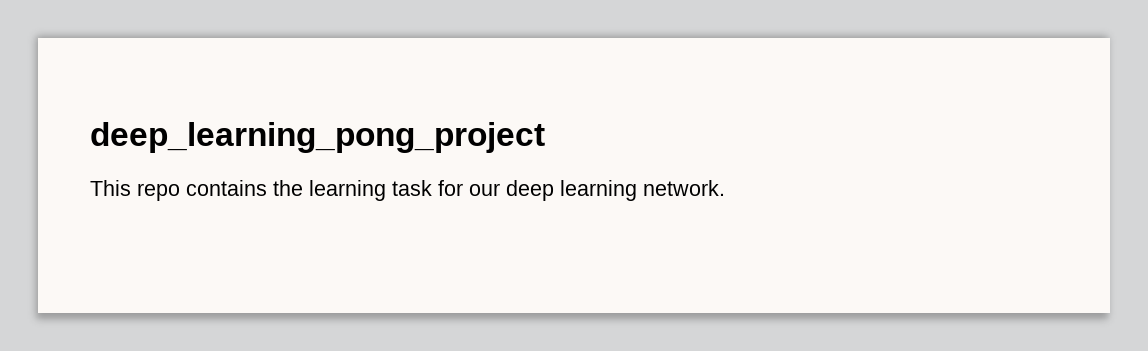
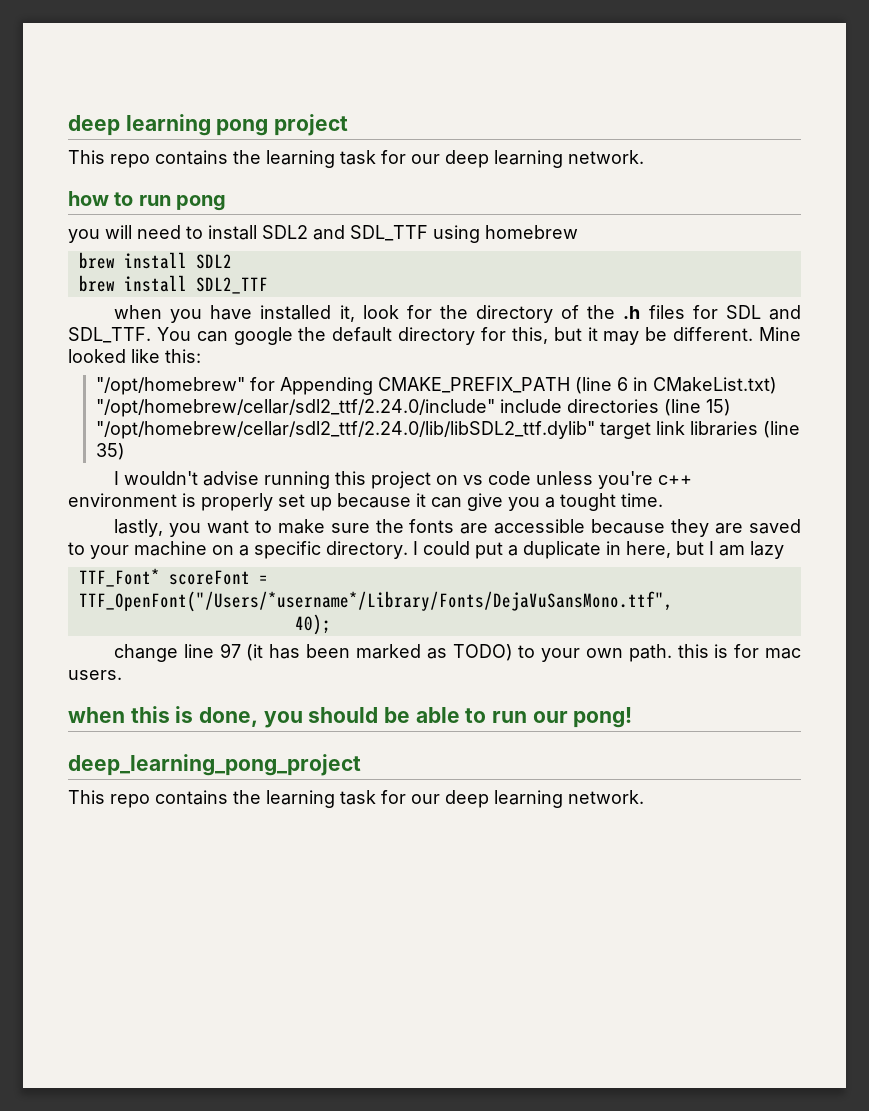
+ deep learning pong project
+ This repo contains the learning task for our deep learning network.
+ how to run pong
+ you will need to install SDL2 and SDL_TTF using homebrew
+ brew install SDL2
+ brew install SDL2_TTF
+ when you have installed it, look for the directory of the .h files for SDL and SDL_TTF. You can google the default directory for this, but it may be different. Mine looked like this:
+ "/opt/homebrew" for Appending CMAKE_PREFIX_PATH (line 6 in CMakeList.txt) "/opt/homebrew/cellar/sdl2_ttf/2.24.0/include" include directories (line 15) "/opt/homebrew/cellar/sdl2_ttf/2.24.0/lib/libSDL2_ttf.dylib" target link libraries (line 35)
+ I wouldn't advise running this project on vs code unless you're c++ environment is properly set up because it can give you a tought time.
+ lastly, you want to make sure the fonts are accessible because they are saved to your machine on a specific directory. I could put a duplicate in here, but I am lazy
+ TTF_Font* scoreFont = TTF_OpenFont("/Users/*username*/Library/Fonts/DejaVuSansMono.ttf",
+ 40);
+ change line 97 (it has been marked as TODO) to your own path. this is for mac users.
+ when this is done, you should be able to run our pong!

